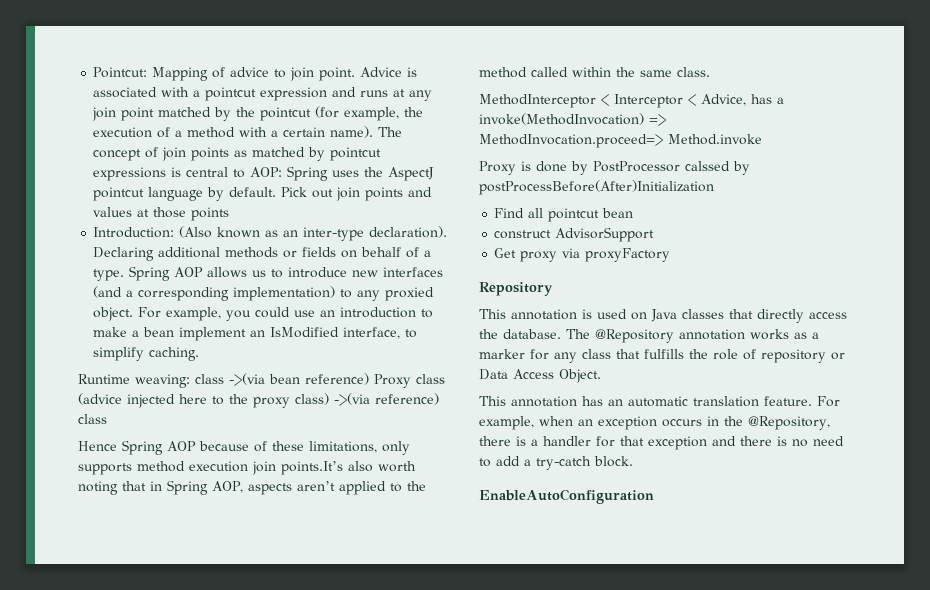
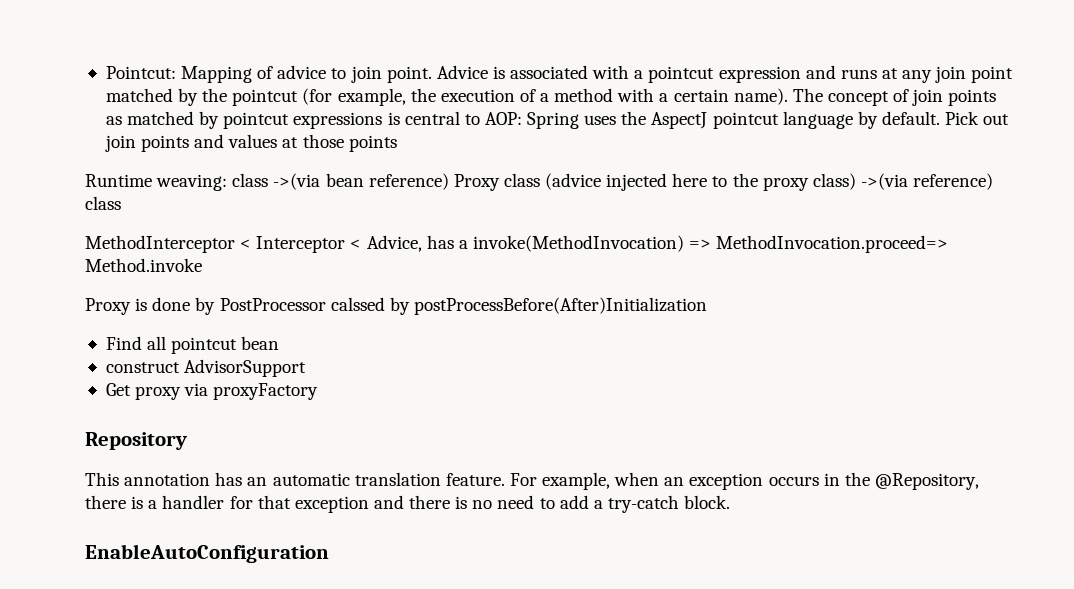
- Introduction: (Also known as an inter-type declaration). Declaring additional methods or fields on behalf of a type. Spring AOP allows us to introduce new interfaces (and a corresponding implementation) to any proxied object. For example, you could use an introduction to make a bean implement an IsModified interface, to simplify caching.
- Hence Spring AOP because of these limitations, only supports method execution join points.It’s also worth noting that in Spring AOP, aspects aren’t applied to the method called within the same class.
- This annotation is used on Java classes that directly access the database. The @Repository annotation works as a marker for any class that fulfills the role of repository or Data Access Object.

